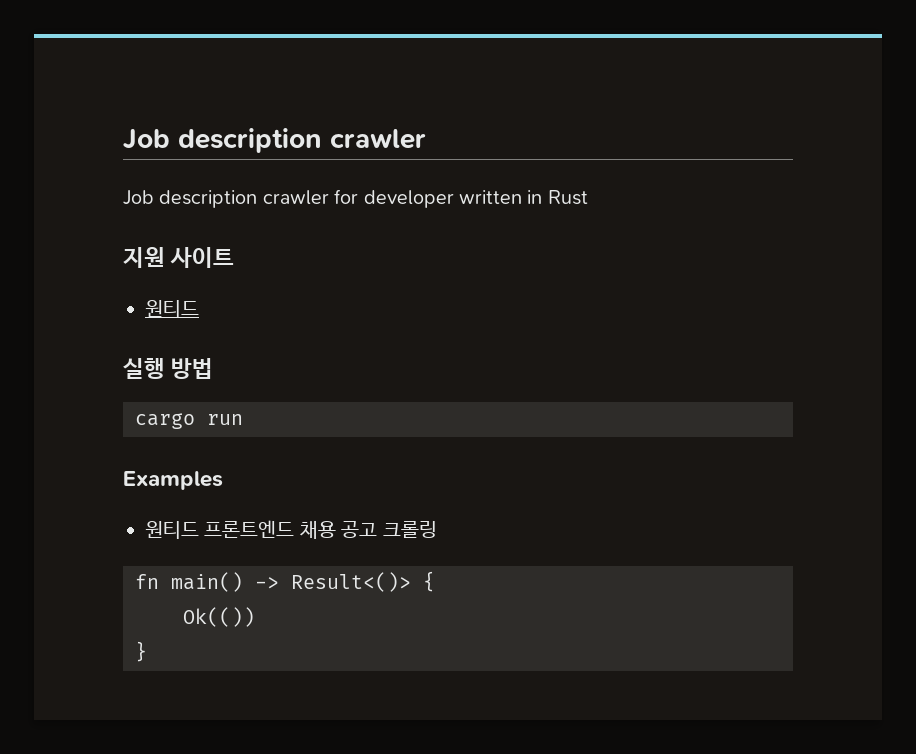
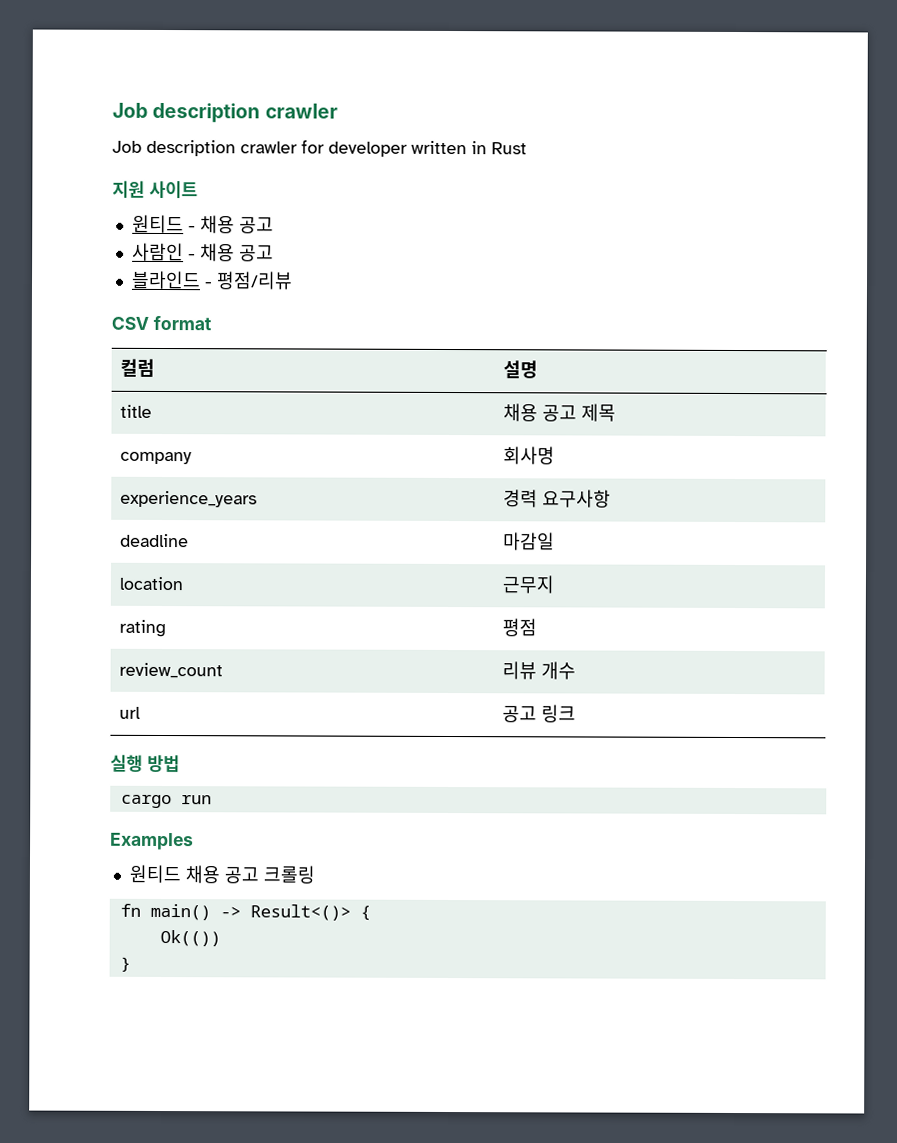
  지원 사이트
- 원티드
+ 원티드 - 채용 공고
+ 사람인 - 채용 공고
+ 블라인드 - 평점/리뷰
+ CSV format
+ 컬럼 | 설명
+ title | 채용 공고 제목
+ company | 회사명
+ experience_years | 경력 요구사항
+ deadline | 마감일
+ location | 근무지
+ rating | 평점
+ review_count | 리뷰 개수
+ url | 공고 링크
- 원티드 프론트엔드 채용 공고 크롤링
+ 원티드 채용 공고 크롤링

